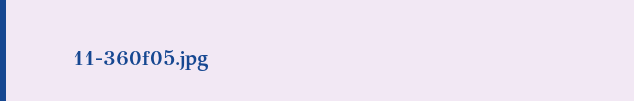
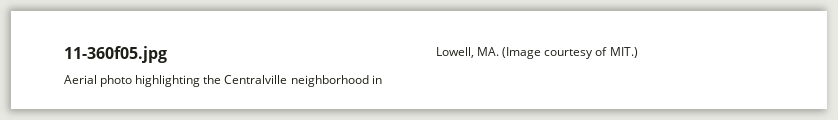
+ Aerial photo highlighting the Centralville neighborhood in Lowell, MA. (Image courtesy of MIT.)

